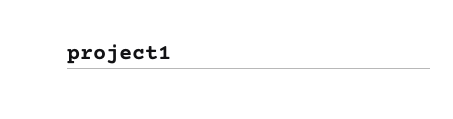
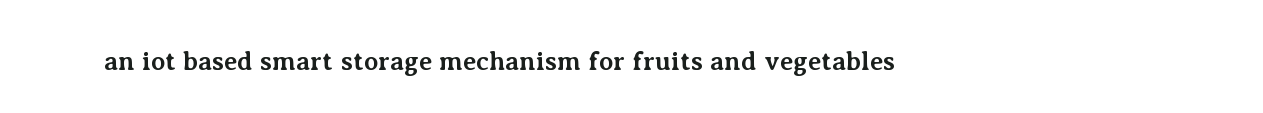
- project1
+ an iot based smart storage mechanism for fruits and vegetables

